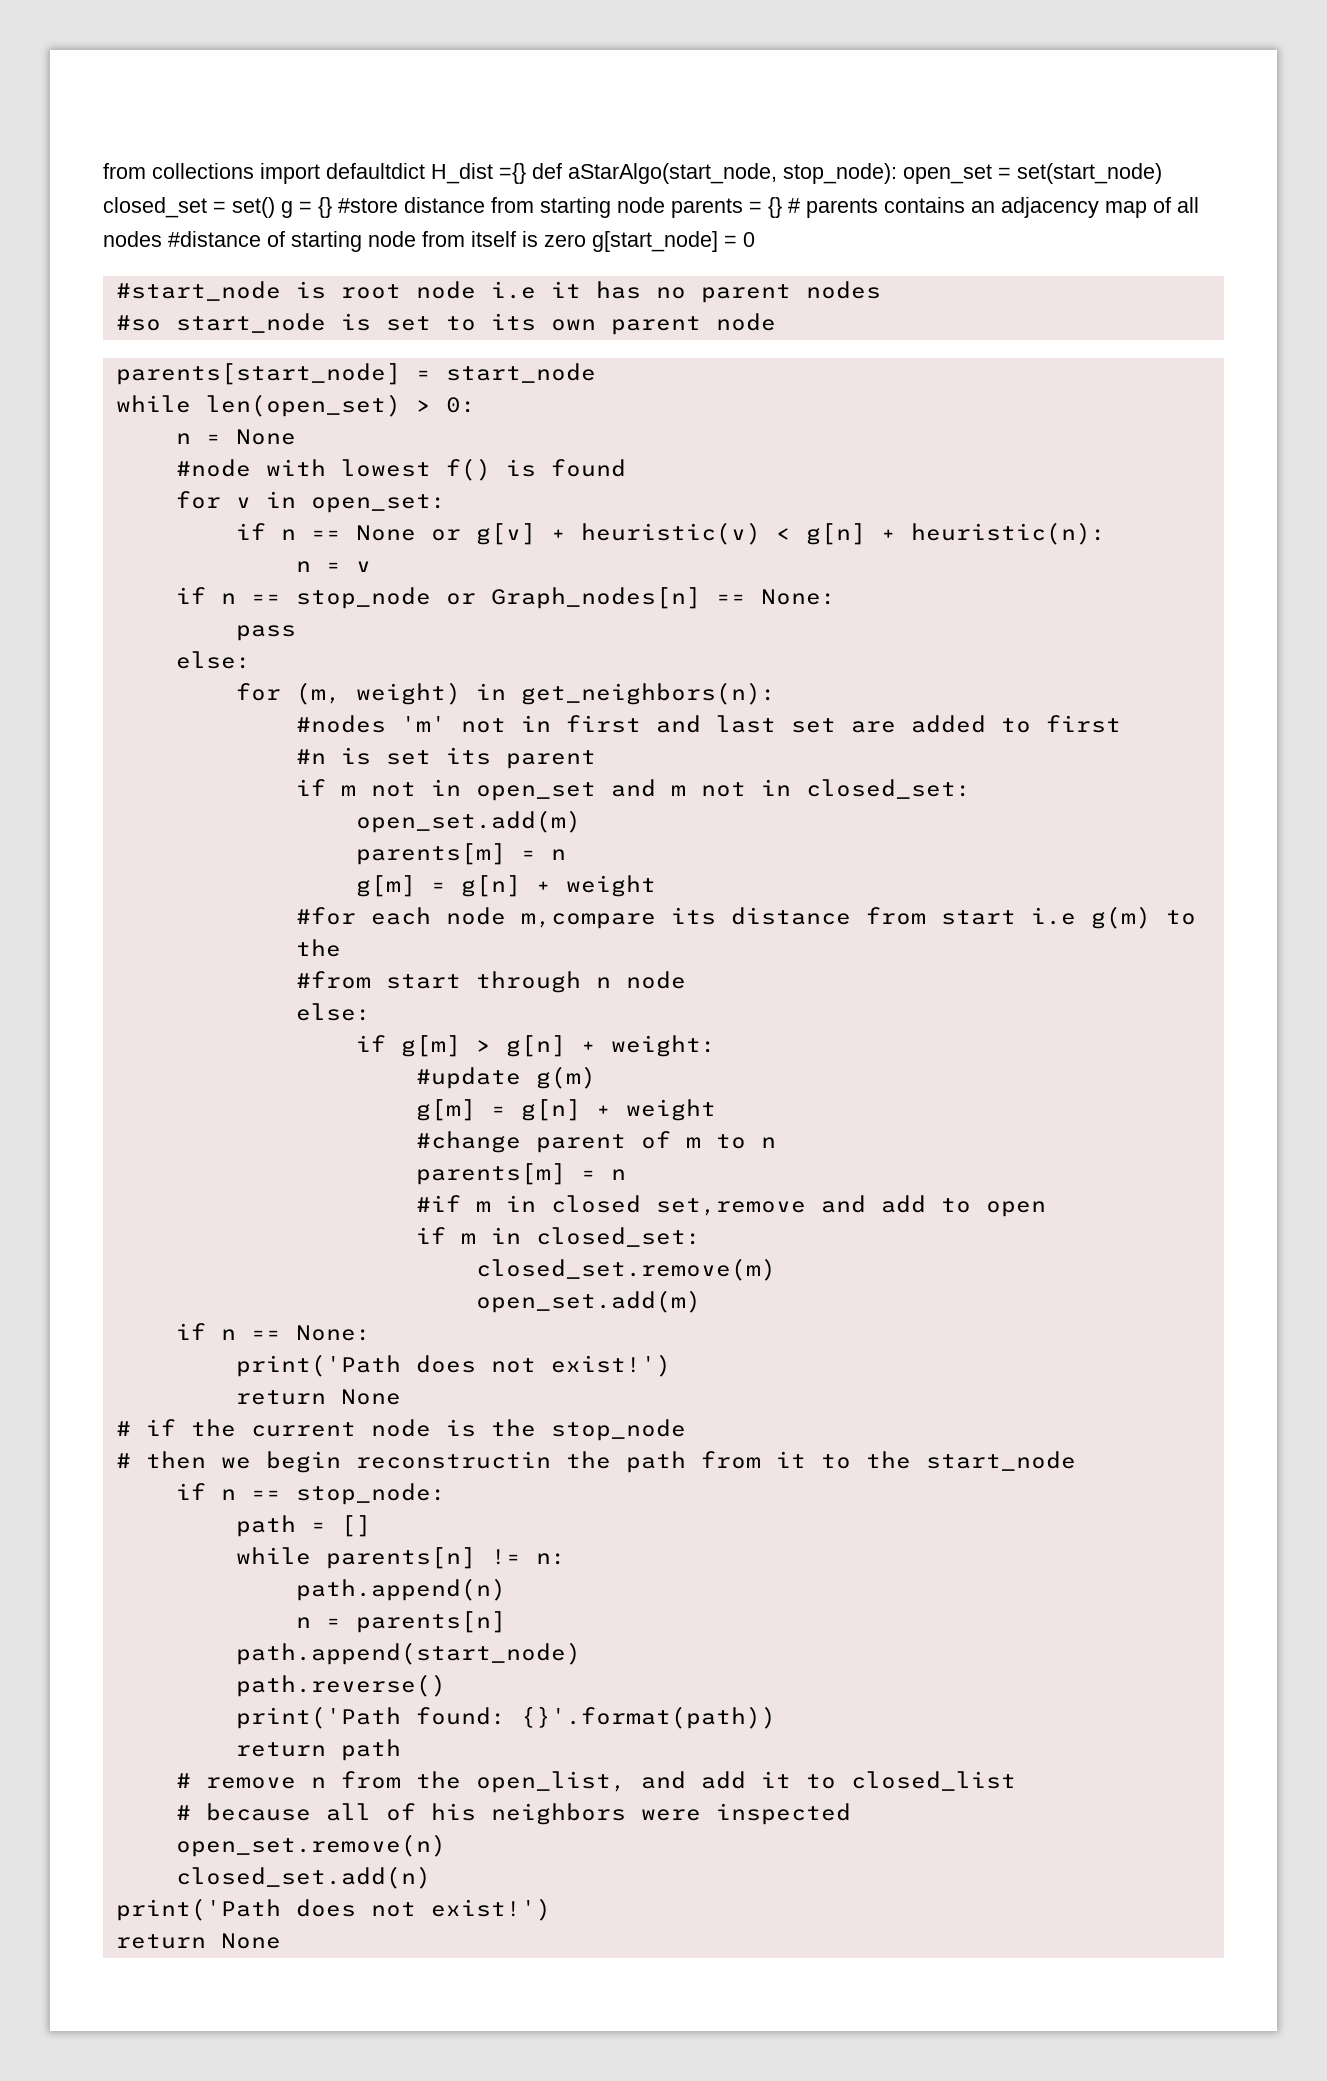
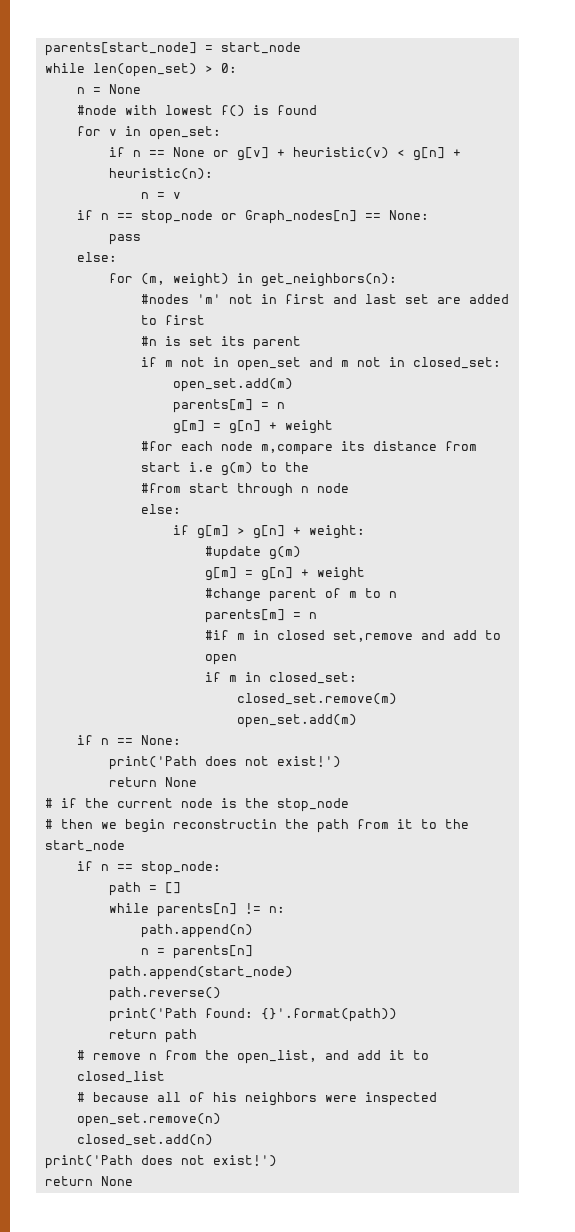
- from collections import defaultdict H_dist ={} def aStarAlgo(start_node, stop_node): open_set = set(start_node) closed_set = set() g = {} #store distance from starting node parents = {} # parents contains an adjacency map of all nodes #distance of starting node from itself is zero g[start_node] = 0
- #start_node is root node i.e it has no parent nodes
- #so start_node is set to its own parent node

